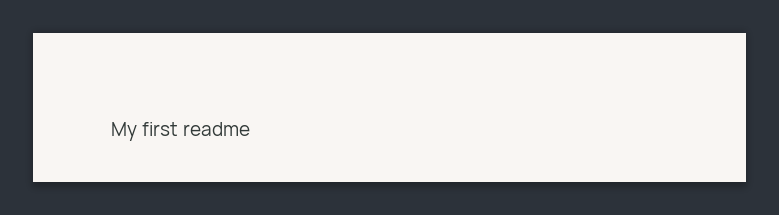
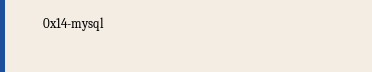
- My first readme
+ 0x14-mysql

